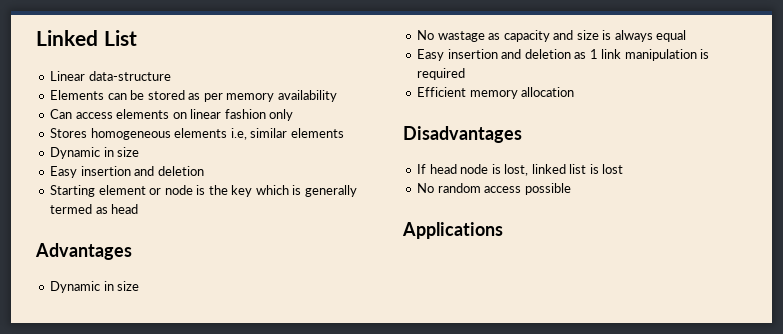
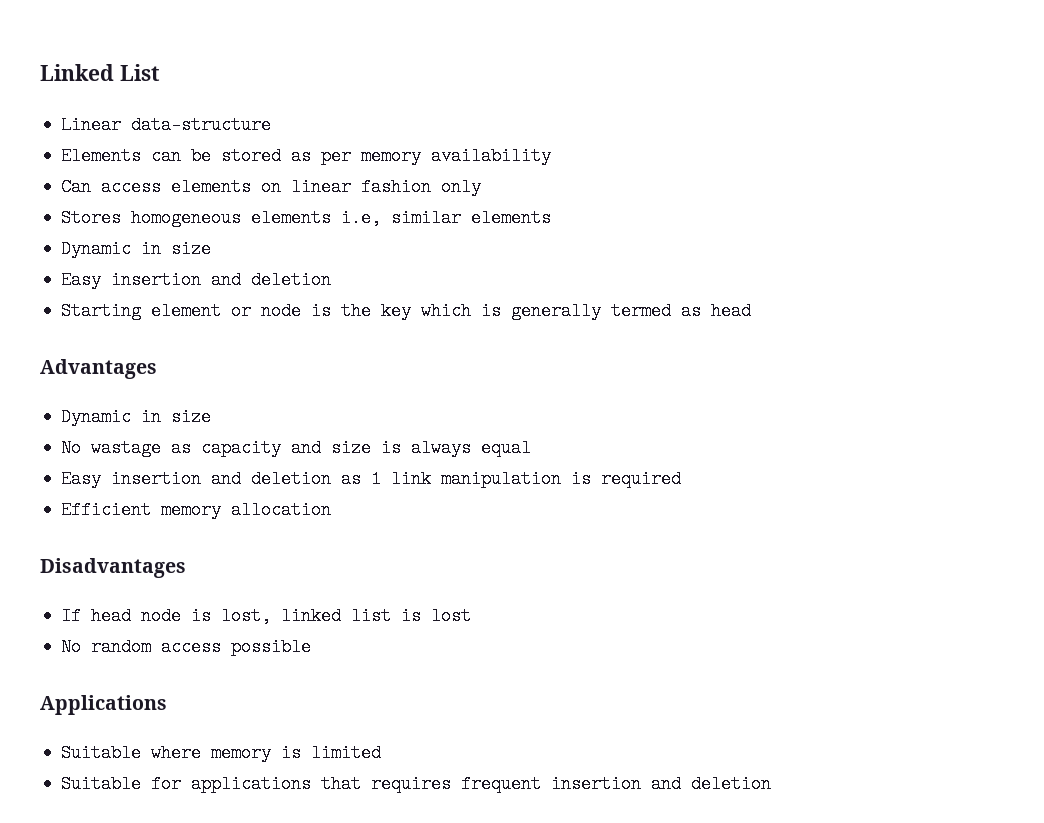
+ Suitable where memory is limited
+ Suitable for applications that requires frequent insertion and deletion

